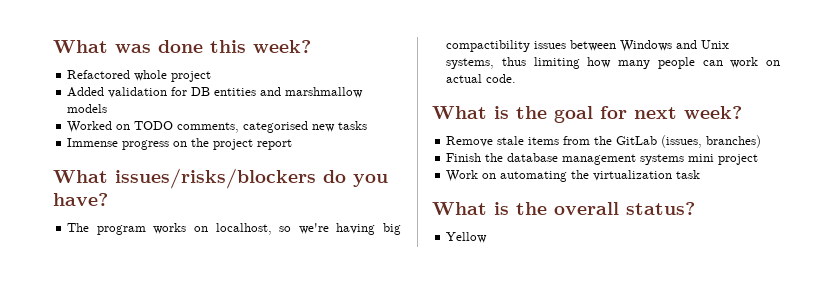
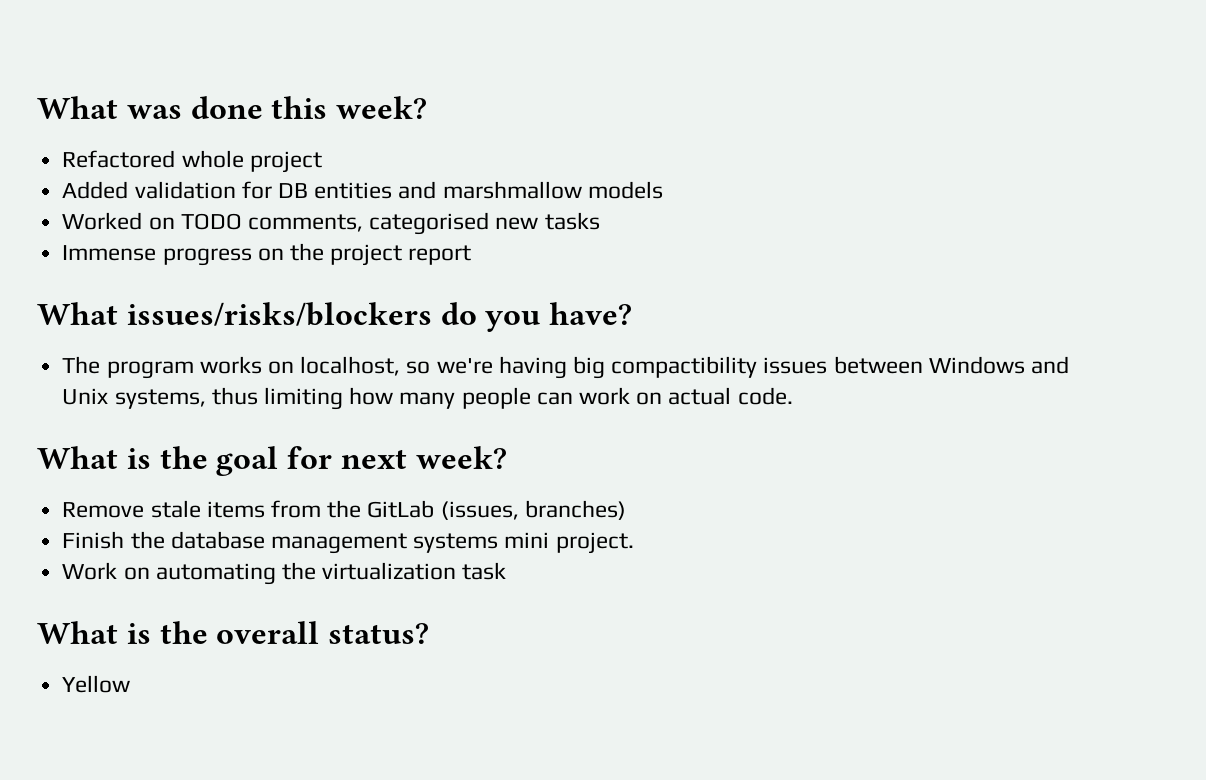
- Finish the database management systems mini project
+ Finish the database management systems mini project.

